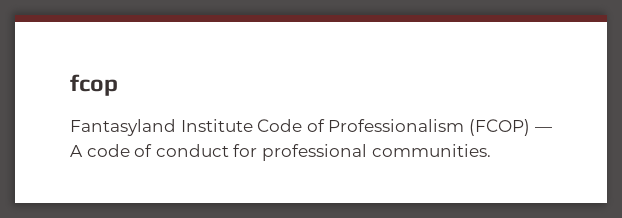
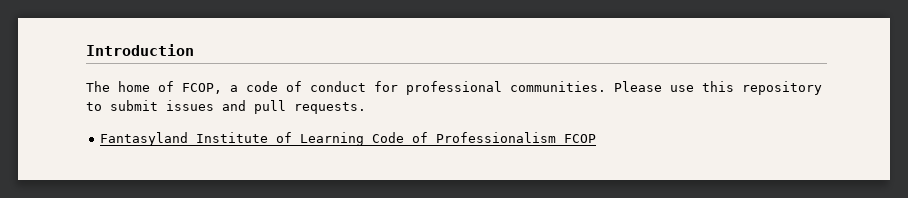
- fcop
- Fantasyland Institute Code of Professionalism (FCOP) — A code of conduct for professional communities.
+ Introduction
+ The home of FCOP, a code of conduct for professional communities.
+ Please use this repository to submit issues and pull requests.
+ Fantasyland Institute of Learning Code of Professionalism FCOP

